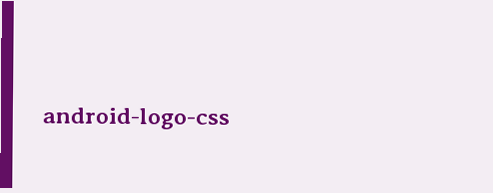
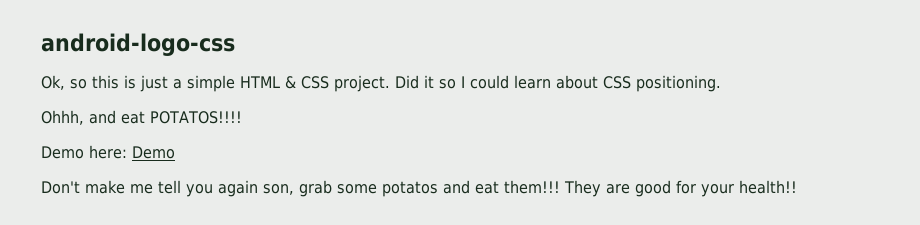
+ Ok, so this is just a simple HTML & CSS project. Did it so I could learn about CSS positioning.
+ Ohhh, and eat POTATOS!!!!
+ Demo here: Demo
+ Don't make me tell you again son, grab some potatos and eat them!!! They are good for your health!!

